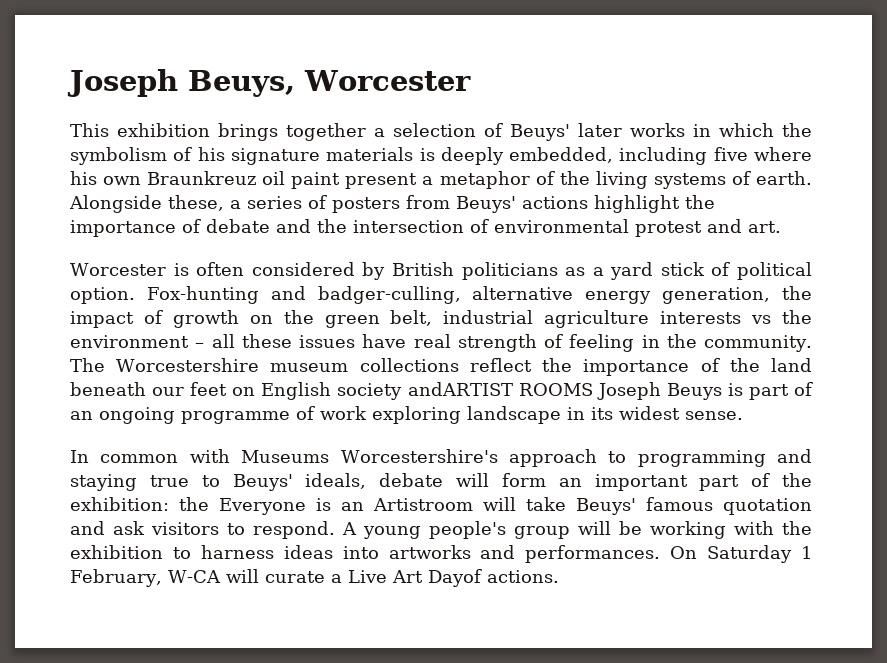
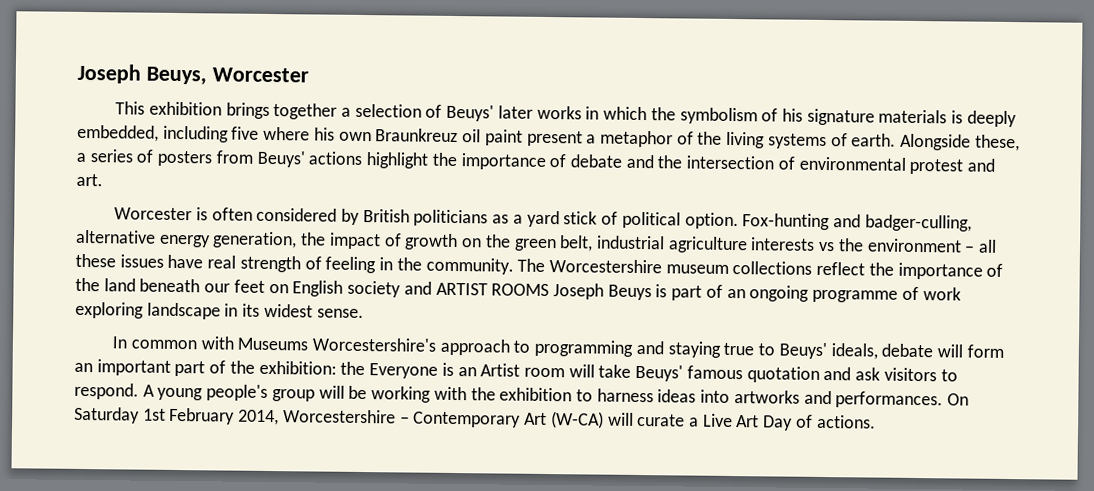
- The Worcestershire museum collections reflect the importance of the land beneath our feet on English society andARTIST ROOMS Joseph Beuys is part of an ongoing programme of work exploring landscape in its widest sense.
+ The Worcestershire museum collections reflect the importance of the land beneath our feet on English society and ARTIST ROOMS Joseph Beuys is part of an ongoing programme of work exploring landscape in its widest sense.
- In common with Museums Worcestershire's approach to programming and staying true to Beuys' ideals, debate will form an important part of the exhibition: the Everyone is an Artistroom will take Beuys' famous quotation and ask visitors to respond.
+ In common with Museums Worcestershire's approach to programming and staying true to Beuys' ideals, debate will form an important part of the exhibition: the Everyone is an Artist room will take Beuys' famous quotation and ask visitors to respond.
- On Saturday 1 February, W-CA will curate a Live Art Dayof actions.
+ On Saturday 1st February 2014, Worcestershire – Contemporary Art (W-CA) will curate a Live Art Day of actions.

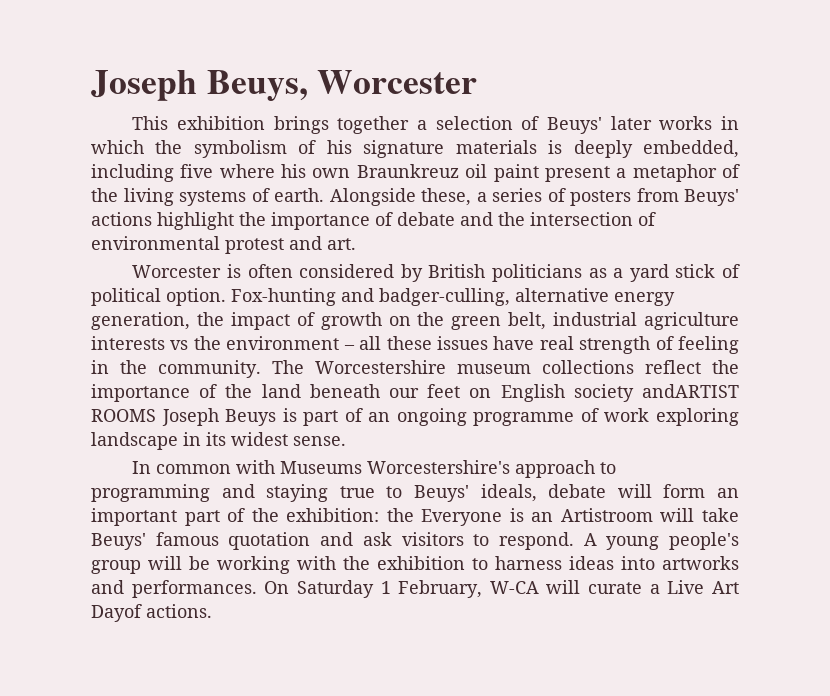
- The Worcestershire museum collections reflect the importance of the land beneath our feet on English society and ARTIST ROOMS Joseph Beuys is part of an ongoing programme of work exploring landscape in its widest sense.
+ The Worcestershire museum collections reflect the importance of the land beneath our feet on English society andARTIST ROOMS Joseph Beuys is part of an ongoing programme of work exploring landscape in its widest sense.
- In common with Museums Worcestershire's approach to programming and staying true to Beuys' ideals, debate will form an important part of the exhibition: the Everyone is an Artist room will take Beuys' famous quotation and ask visitors to respond.
+ In common with Museums Worcestershire's approach to programming and staying true to Beuys' ideals, debate will form an important part of the exhibition: the Everyone is an Artistroom will take Beuys' famous quotation and ask visitors to respond.
- On Saturday 1st February 2014, Worcestershire – Contemporary Art (W-CA) will curate a Live Art Day of actions.
+ On Saturday 1 February, W-CA will curate a Live Art Dayof actions.

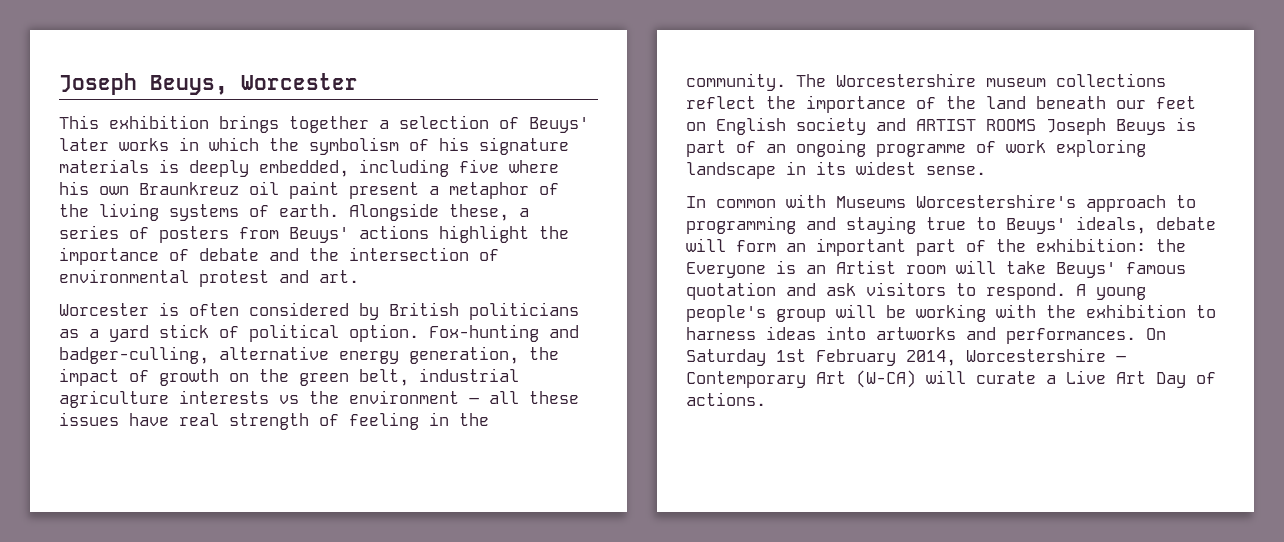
- The Worcestershire museum collections reflect the importance of the land beneath our feet on English society andARTIST ROOMS Joseph Beuys is part of an ongoing programme of work exploring landscape in its widest sense.
+ The Worcestershire museum collections reflect the importance of the land beneath our feet on English society and ARTIST ROOMS Joseph Beuys is part of an ongoing programme of work exploring landscape in its widest sense.
- In common with Museums Worcestershire's approach to programming and staying true to Beuys' ideals, debate will form an important part of the exhibition: the Everyone is an Artistroom will take Beuys' famous quotation and ask visitors to respond.
+ In common with Museums Worcestershire's approach to programming and staying true to Beuys' ideals, debate will form an important part of the exhibition: the Everyone is an Artist room will take Beuys' famous quotation and ask visitors to respond.
- On Saturday 1 February, W-CA will curate a Live Art Dayof actions.
+ On Saturday 1st February 2014, Worcestershire – Contemporary Art (W-CA) will curate a Live Art Day of actions.

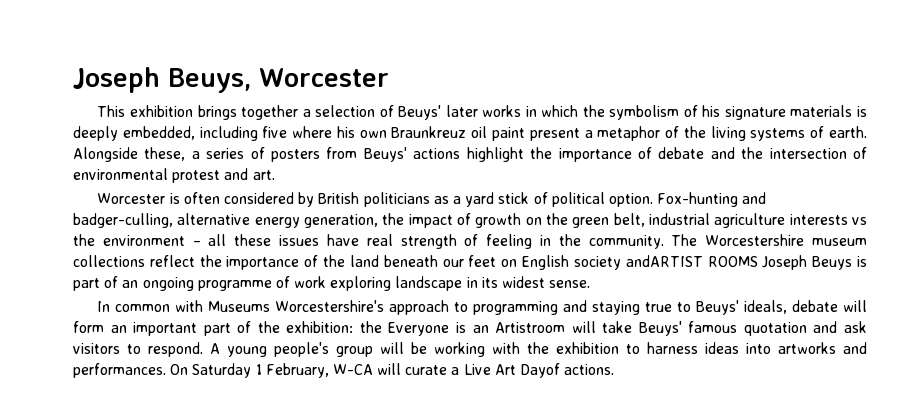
- The Worcestershire museum collections reflect the importance of the land beneath our feet on English society and ARTIST ROOMS Joseph Beuys is part of an ongoing programme of work exploring landscape in its widest sense.
+ The Worcestershire museum collections reflect the importance of the land beneath our feet on English society andARTIST ROOMS Joseph Beuys is part of an ongoing programme of work exploring landscape in its widest sense.
- In common with Museums Worcestershire's approach to programming and staying true to Beuys' ideals, debate will form an important part of the exhibition: the Everyone is an Artist room will take Beuys' famous quotation and ask visitors to respond.
+ In common with Museums Worcestershire's approach to programming and staying true to Beuys' ideals, debate will form an important part of the exhibition: the Everyone is an Artistroom will take Beuys' famous quotation and ask visitors to respond.
- On Saturday 1st February 2014, Worcestershire – Contemporary Art (W-CA) will curate a Live Art Day of actions.
+ On Saturday 1 February, W-CA will curate a Live Art Dayof actions.

